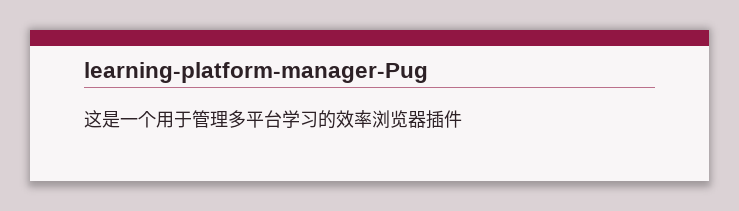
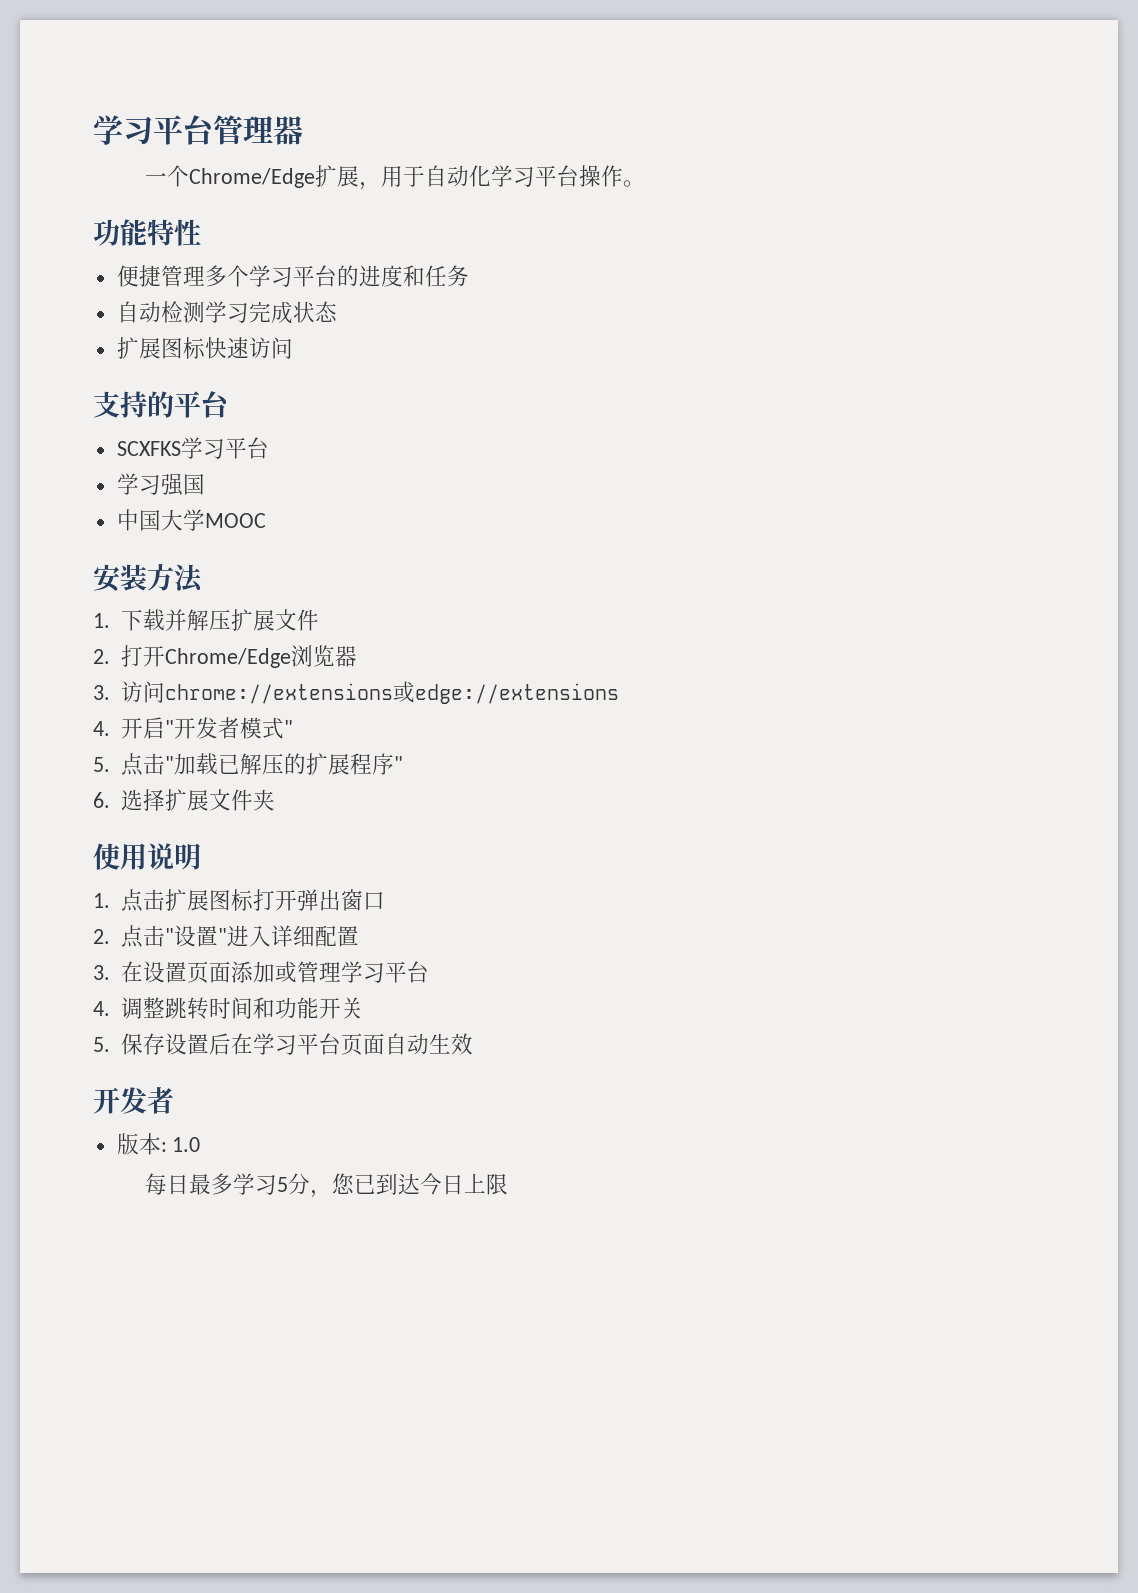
- learning-platform-manager-Pug
- 这是一个用于管理多平台学习的效率浏览器插件
+ 学习平台管理器
+ 一个Chrome/Edge扩展，用于自动化学习平台操作。
+ 功能特性
+ 便捷管理多个学习平台的进度和任务
+ 自动检测学习完成状态
+ 扩展图标快速访问
+ 支持的平台
+ SCXFKS学习平台
+ 学习强国
+ 中国大学MOOC
+ 安装方法
+ 1.下载并解压扩展文件
+ 2.打开Chrome/Edge浏览器
+ 3.访问chrome://extensions或edge://extensions
+ 4.开启"开发者模式"
+ 5.点击"加载已解压的扩展程序"
+ 6.选择扩展文件夹
+ 使用说明
+ 1.点击扩展图标打开弹出窗口
+ 2.点击"设置"进入详细配置
+ 3.在设置页面添加或管理学习平台
+ 4.调整跳转时间和功能开关
+ 5.保存设置后在学习平台页面自动生效
+ 开发者
+ 版本: 1.0
+ 每日最多学习5分，您已到达今日上限

